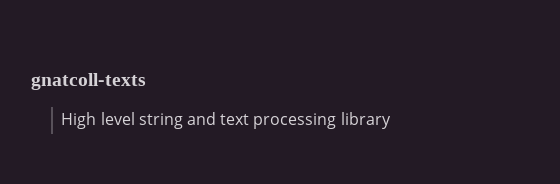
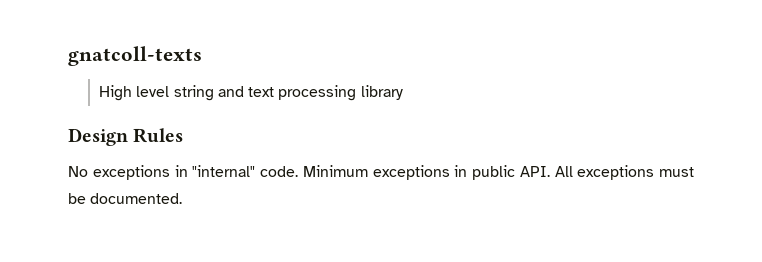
+ Design Rules
+ No exceptions in "internal" code. Minimum exceptions in public API. All exceptions must be documented.

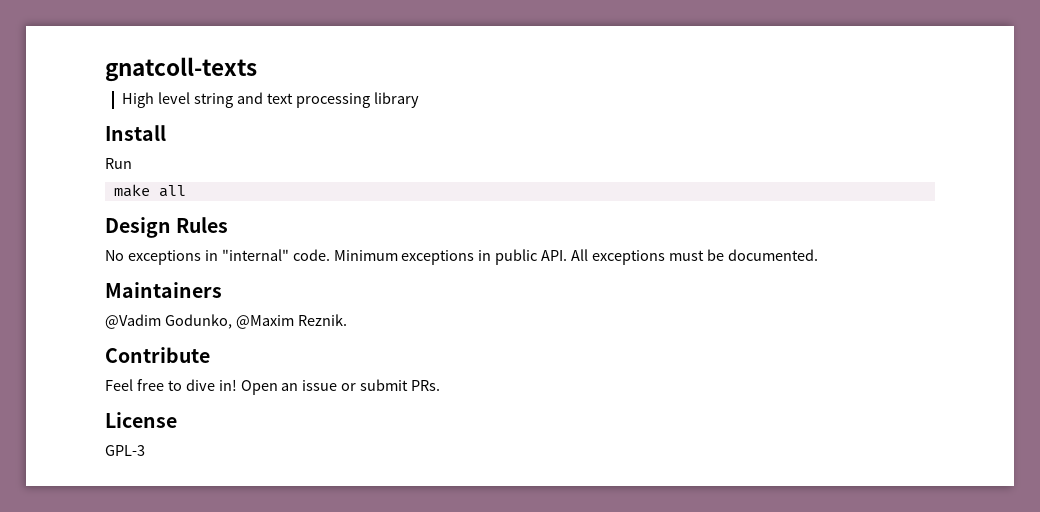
+ Install
+ Run
+ make all
+ Maintainers
+ @Vadim Godunko, @Maxim Reznik.
+ Contribute
+ Feel free to dive in! Open an issue or submit PRs.
+ License
+ GPL-3

